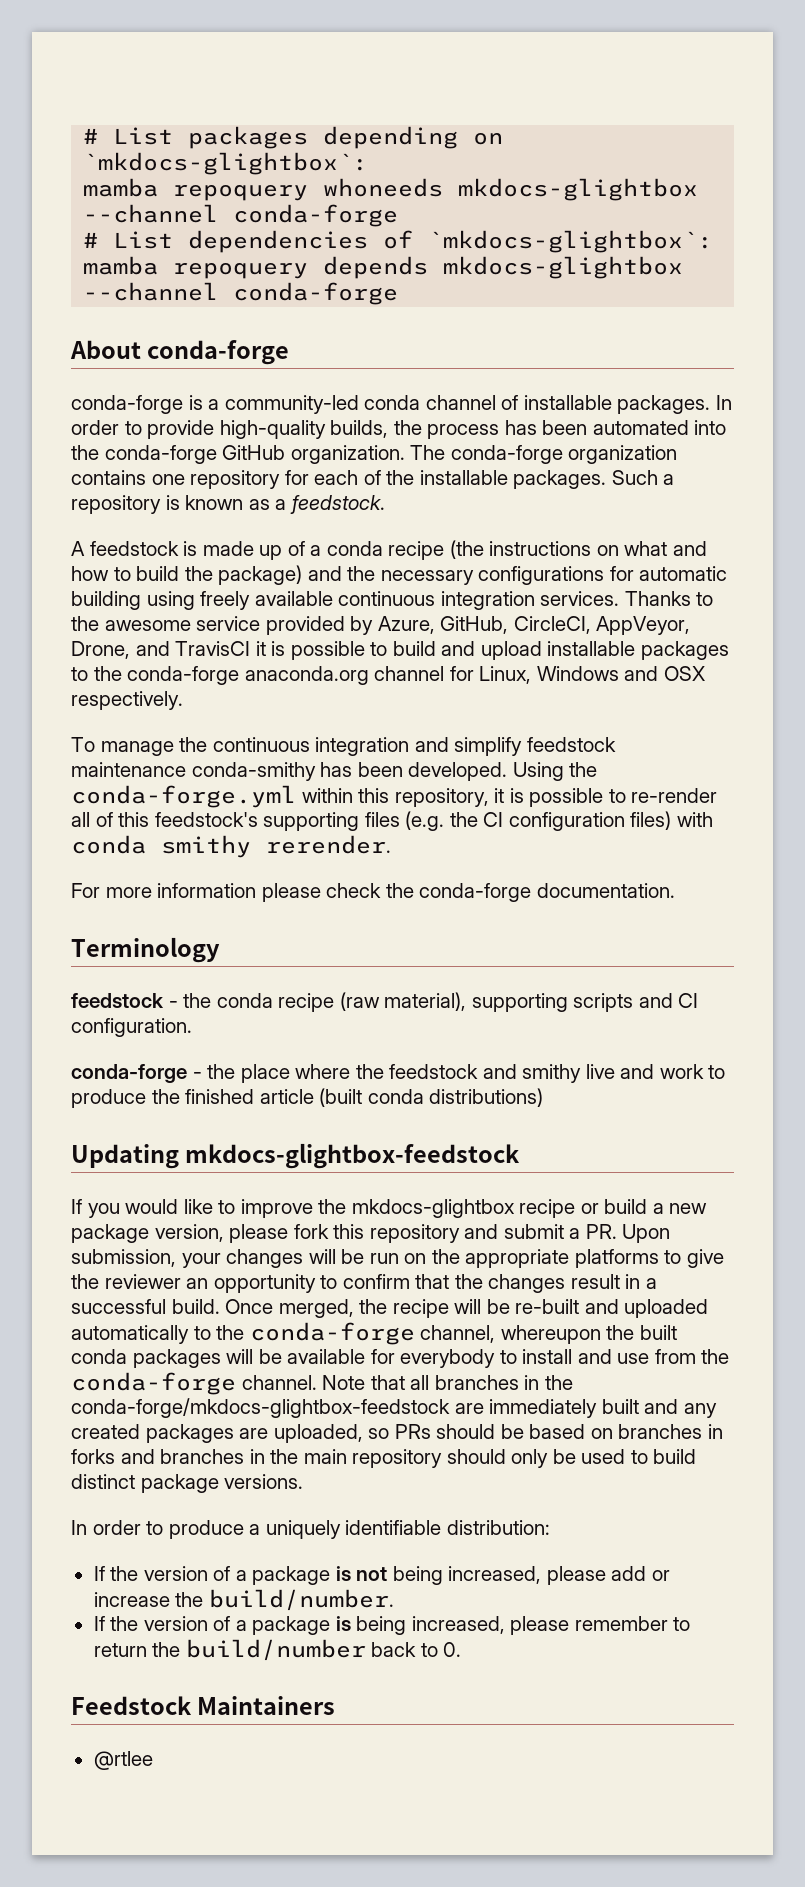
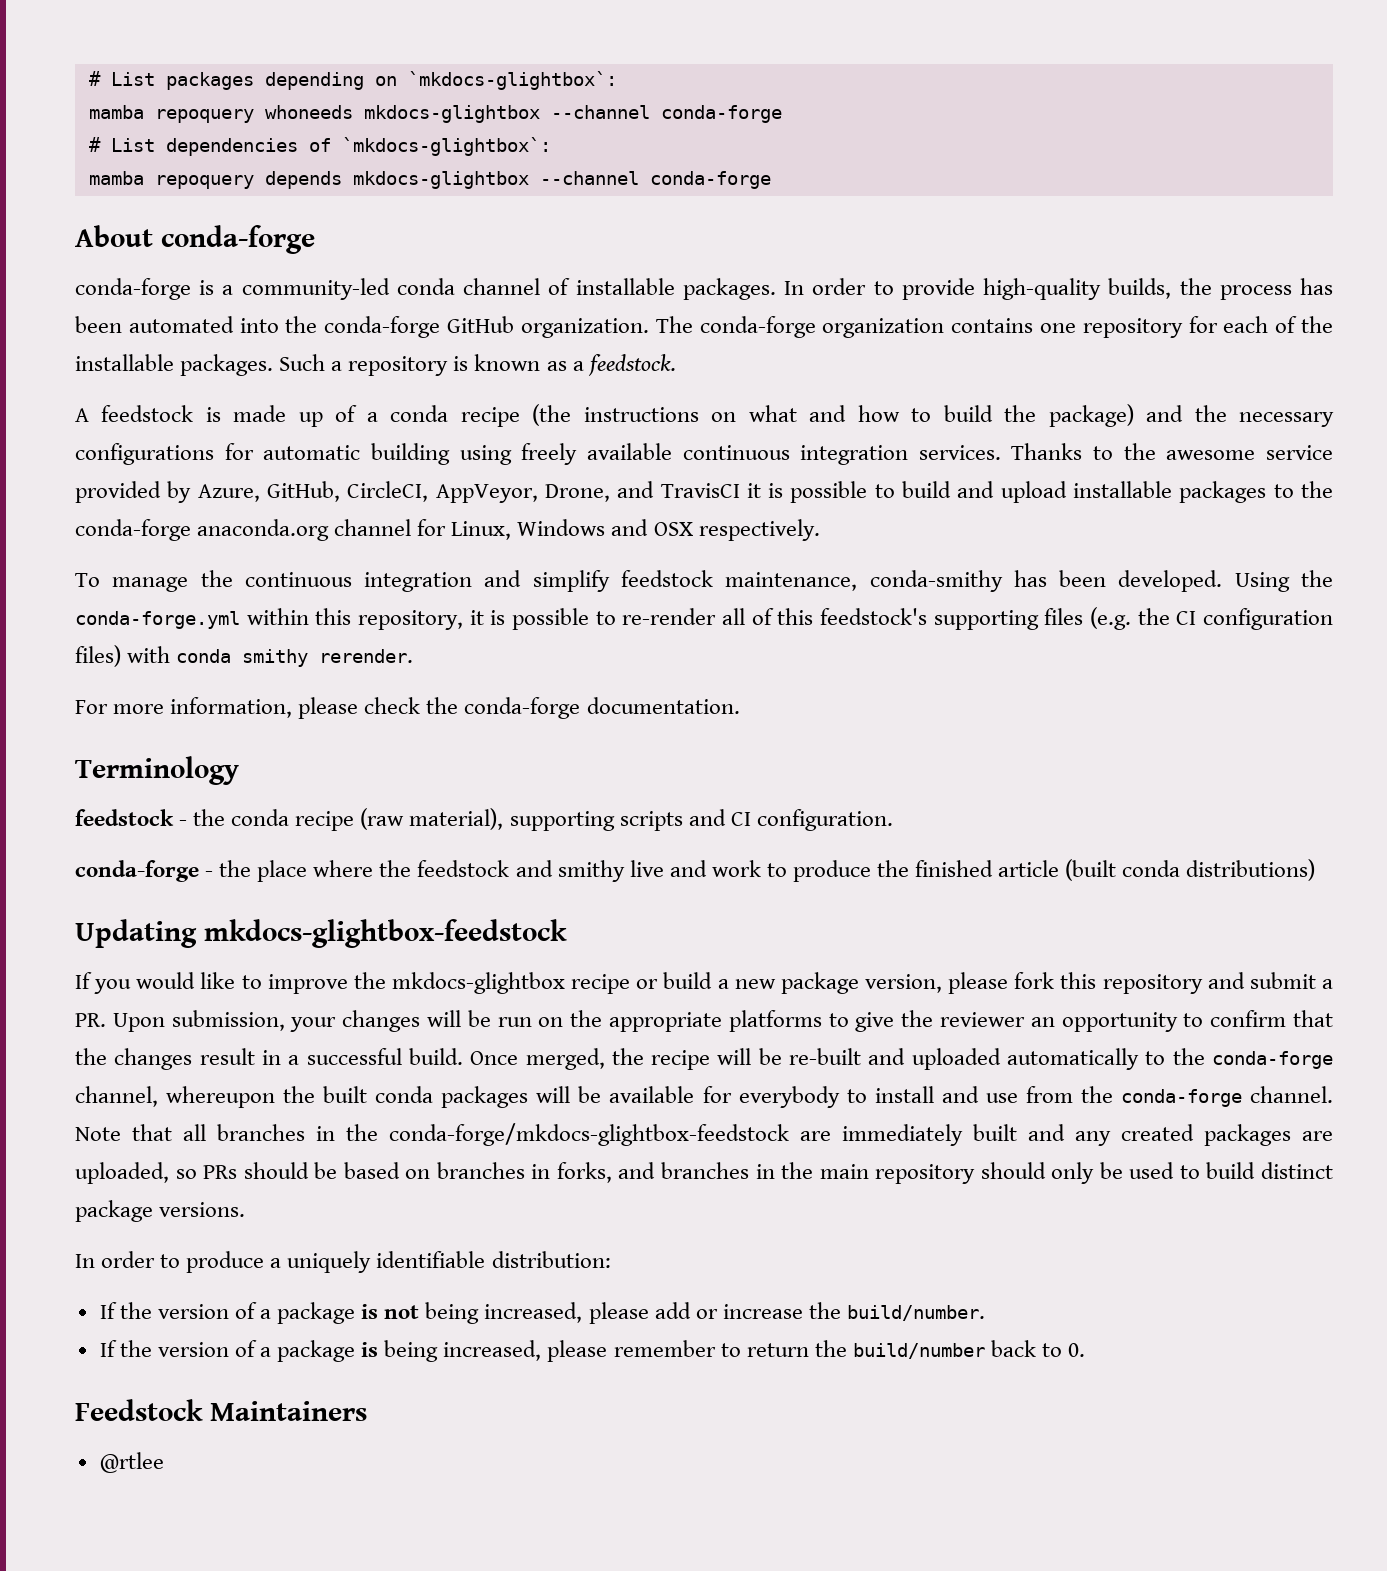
- To manage the continuous integration and simplify feedstock maintenance conda-smithy has been developed.
+ To manage the continuous integration and simplify feedstock maintenance, conda-smithy has been developed.
- For more information please check the conda-forge documentation.
+ For more information, please check the conda-forge documentation.
- Note that all branches in the conda-forge/mkdocs-glightbox-feedstock are immediately built and any created packages are uploaded, so PRs should be based on branches in forks and branches in the main repository should only be used to build distinct package versions.
+ Note that all branches in the conda-forge/mkdocs-glightbox-feedstock are immediately built and any created packages are uploaded, so PRs should be based on branches in forks, and branches in the main repository should only be used to build distinct package versions.

